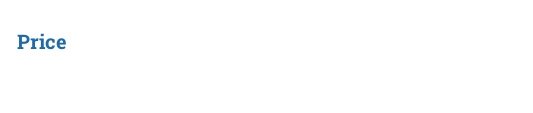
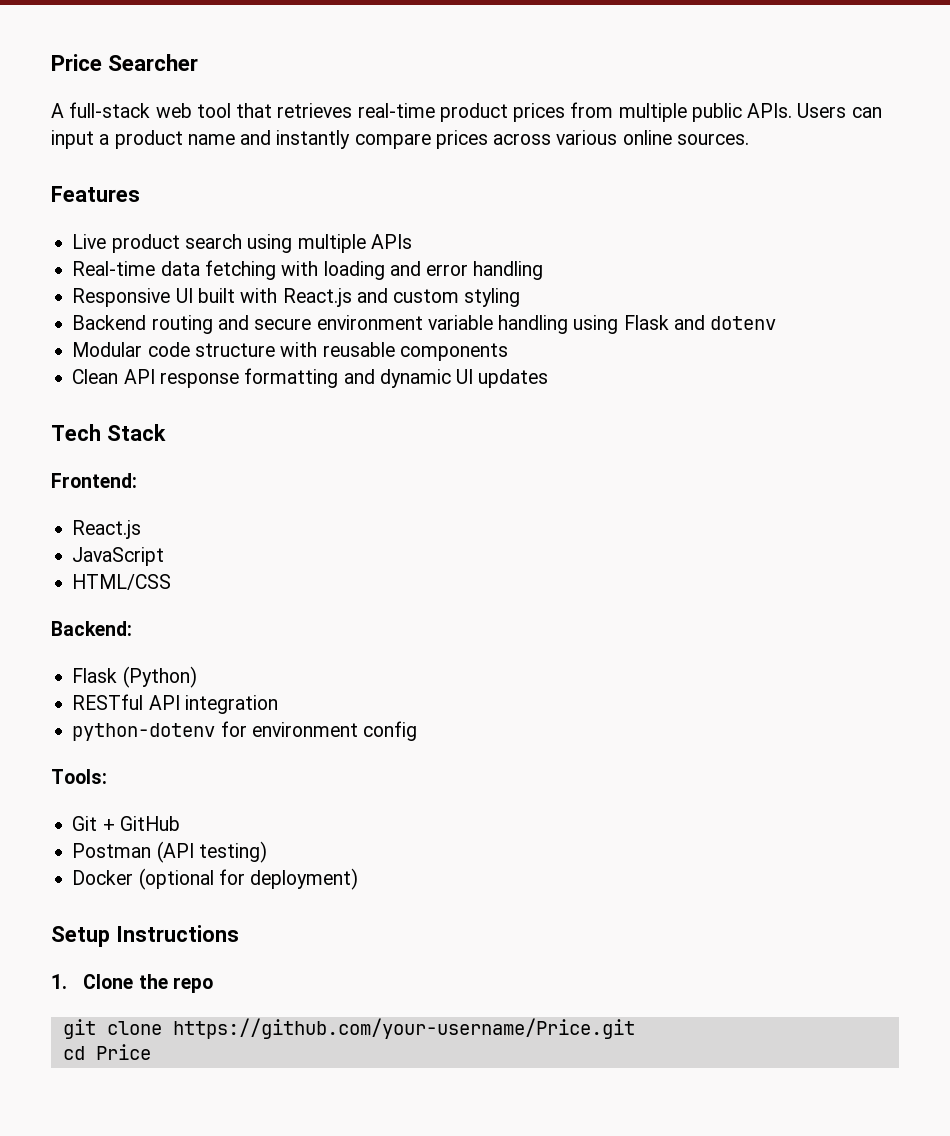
- Price
+ Price Searcher
+ A full-stack web tool that retrieves real-time product prices from multiple public APIs. Users can input a product name and instantly compare prices across various online sources.
+ Features
+ Live product search using multiple APIs
+ Real-time data fetching with loading and error handling
+ Responsive UI built with React.js and custom styling
+ Backend routing and secure environment variable handling using Flask and dotenv
+ Modular code structure with reusable components
+ Clean API response formatting and dynamic UI updates
+ Tech Stack
+ Frontend:
+ React.js
+ JavaScript
+ HTML/CSS
+ Backend:
+ Flask (Python)
+ RESTful API integration
+ python-dotenv for environment config
+ Tools:
+ Git + GitHub
+ Postman (API testing)
+ Docker (optional for deployment)
+ Setup Instructions
+ 1. Clone the repo
+ git clone https://github.com/your-username/Price.git
+ cd Price

